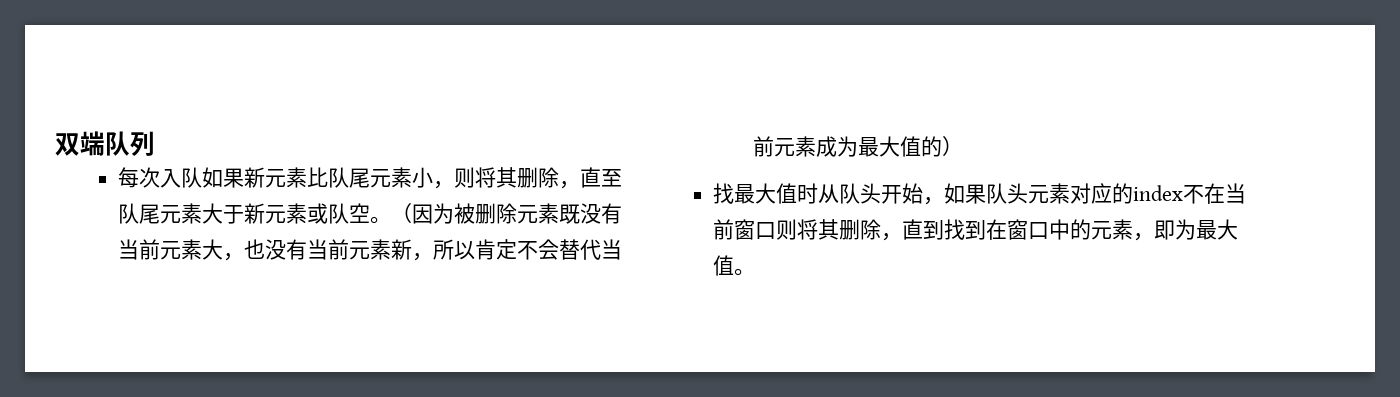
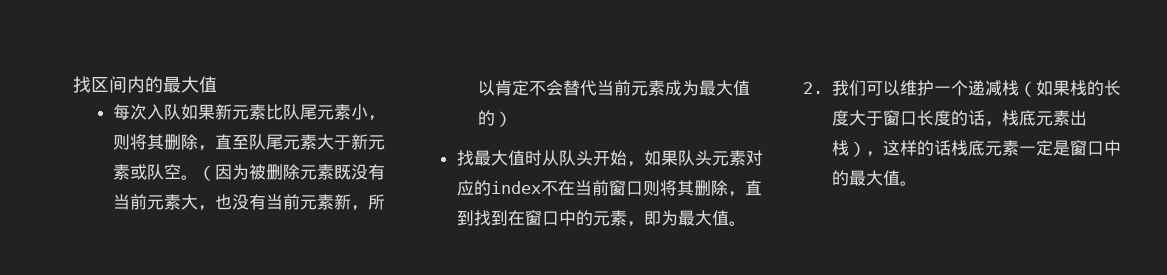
- 双端队列
+ 找区间内的最大值
+ 2.我们可以维护一个递减栈（如果栈的长度大于窗口长度的话，栈底元素出栈），这样的话栈底元素一定是窗口中的最大值。

